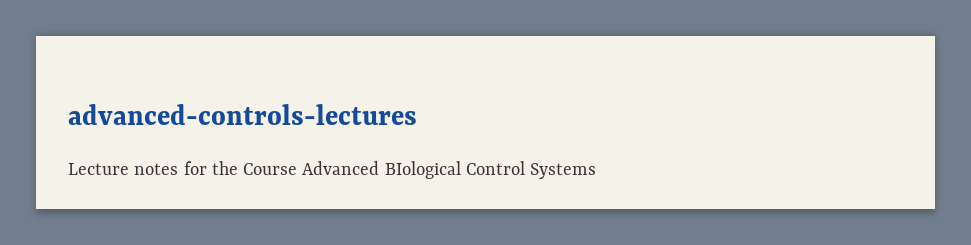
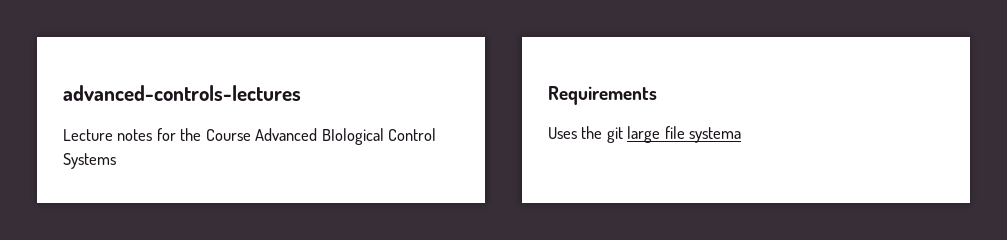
+ Requirements
+ Uses the git large file systema

